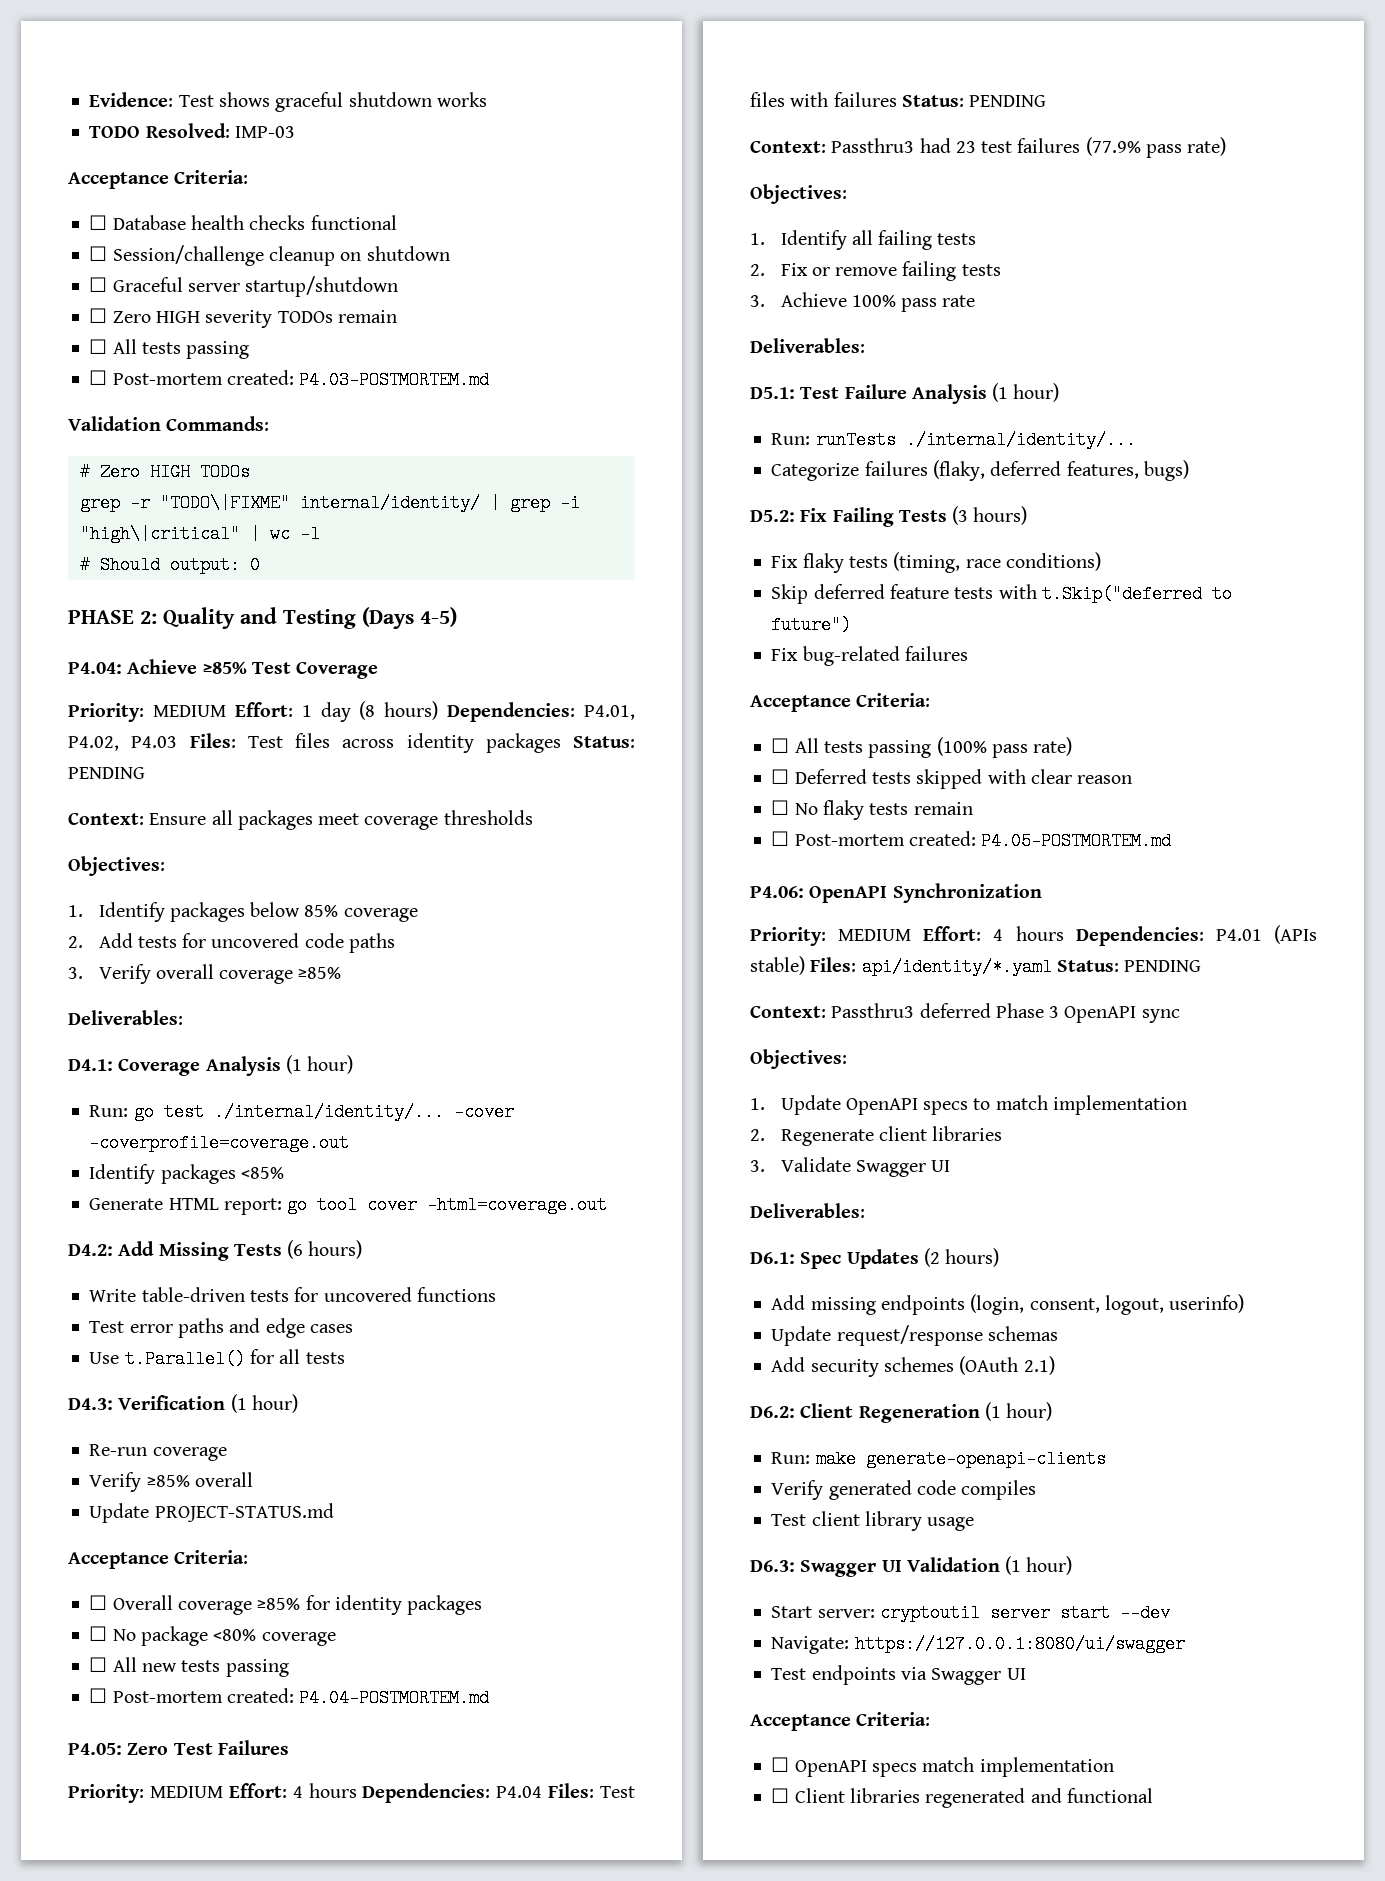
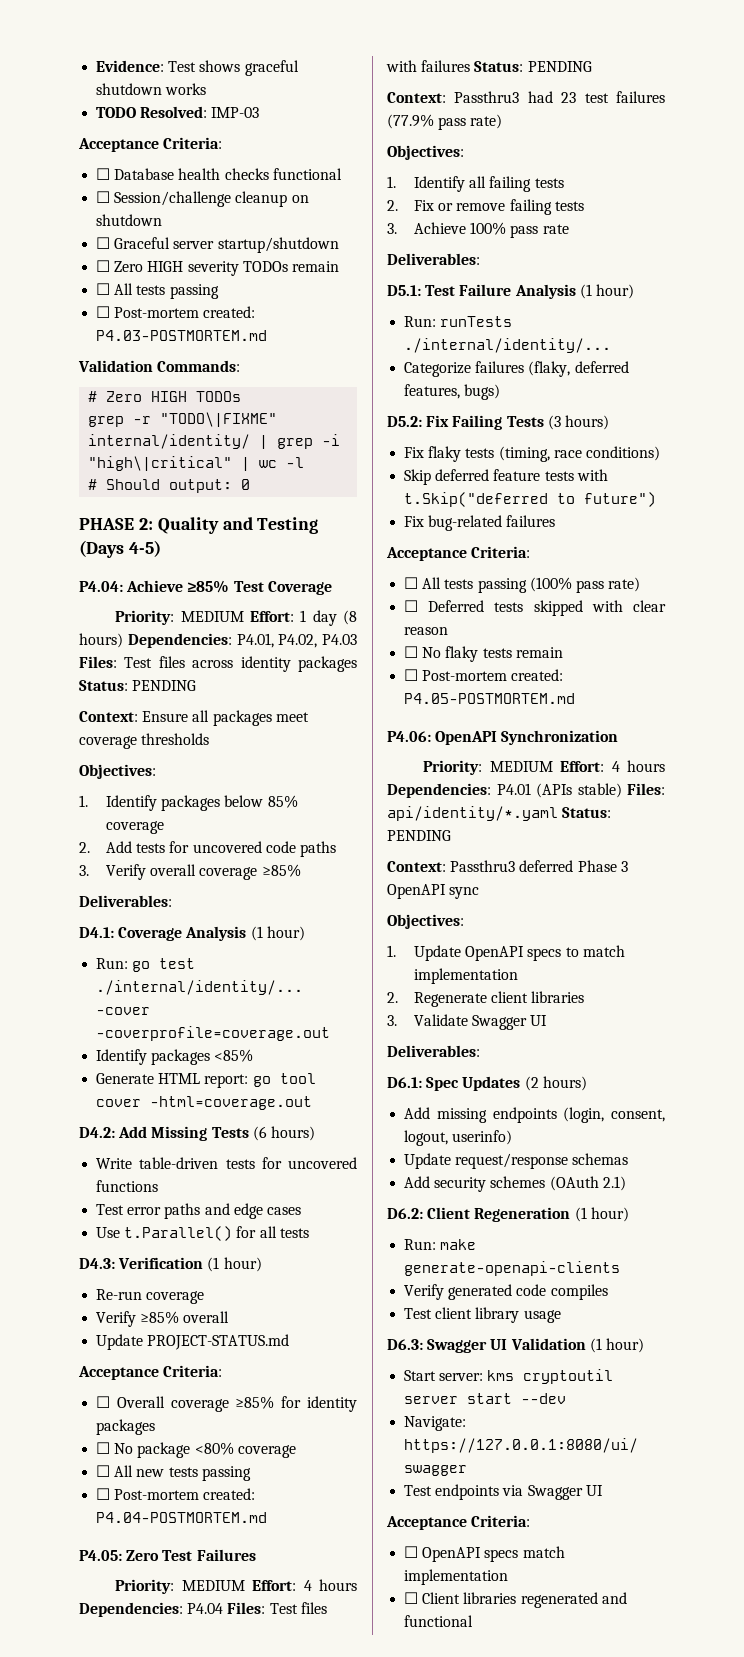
- Start server: cryptoutil server start --dev
+ Start server: kms cryptoutil server start --dev

